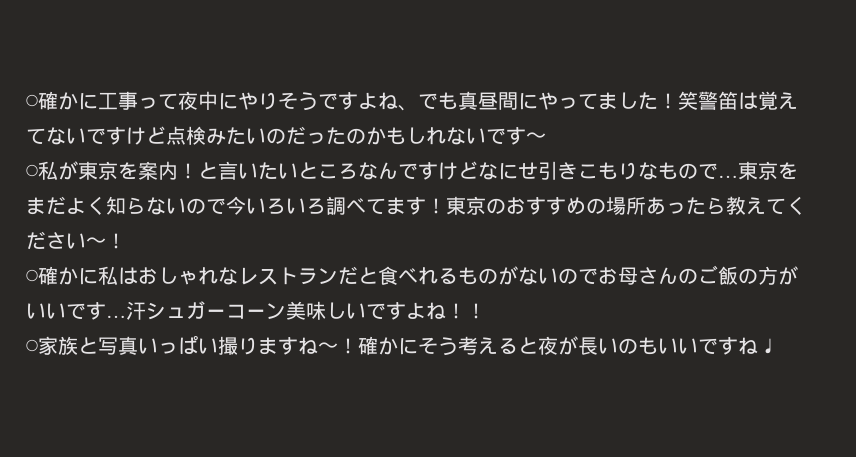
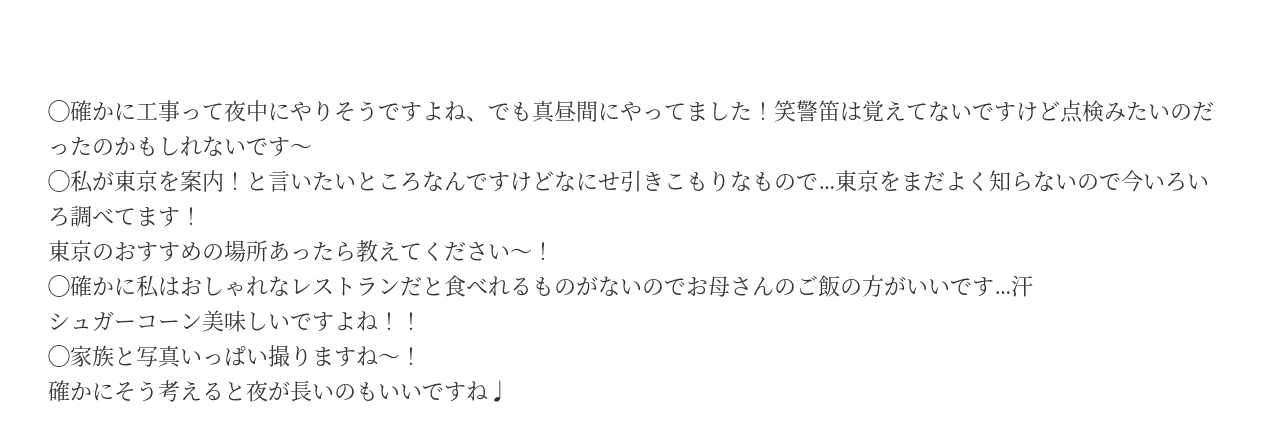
- 東京をまだよく知らないので今いろいろ調べてます！東京のおすすめの場所あったら教えてください〜！
+ 東京をまだよく知らないので今いろいろ調べてます！
+ 東京のおすすめの場所あったら教えてください〜！
- 汗シュガーコーン美味しいですよね！
+ 汗
+ シュガーコーン美味しいですよね！
- ◯家族と写真いっぱい撮りますね〜！確かにそう考えると夜が長いのもいいですね♩
+ ◯家族と写真いっぱい撮りますね〜！
+ 確かにそう考えると夜が長いのもいいですね♩

